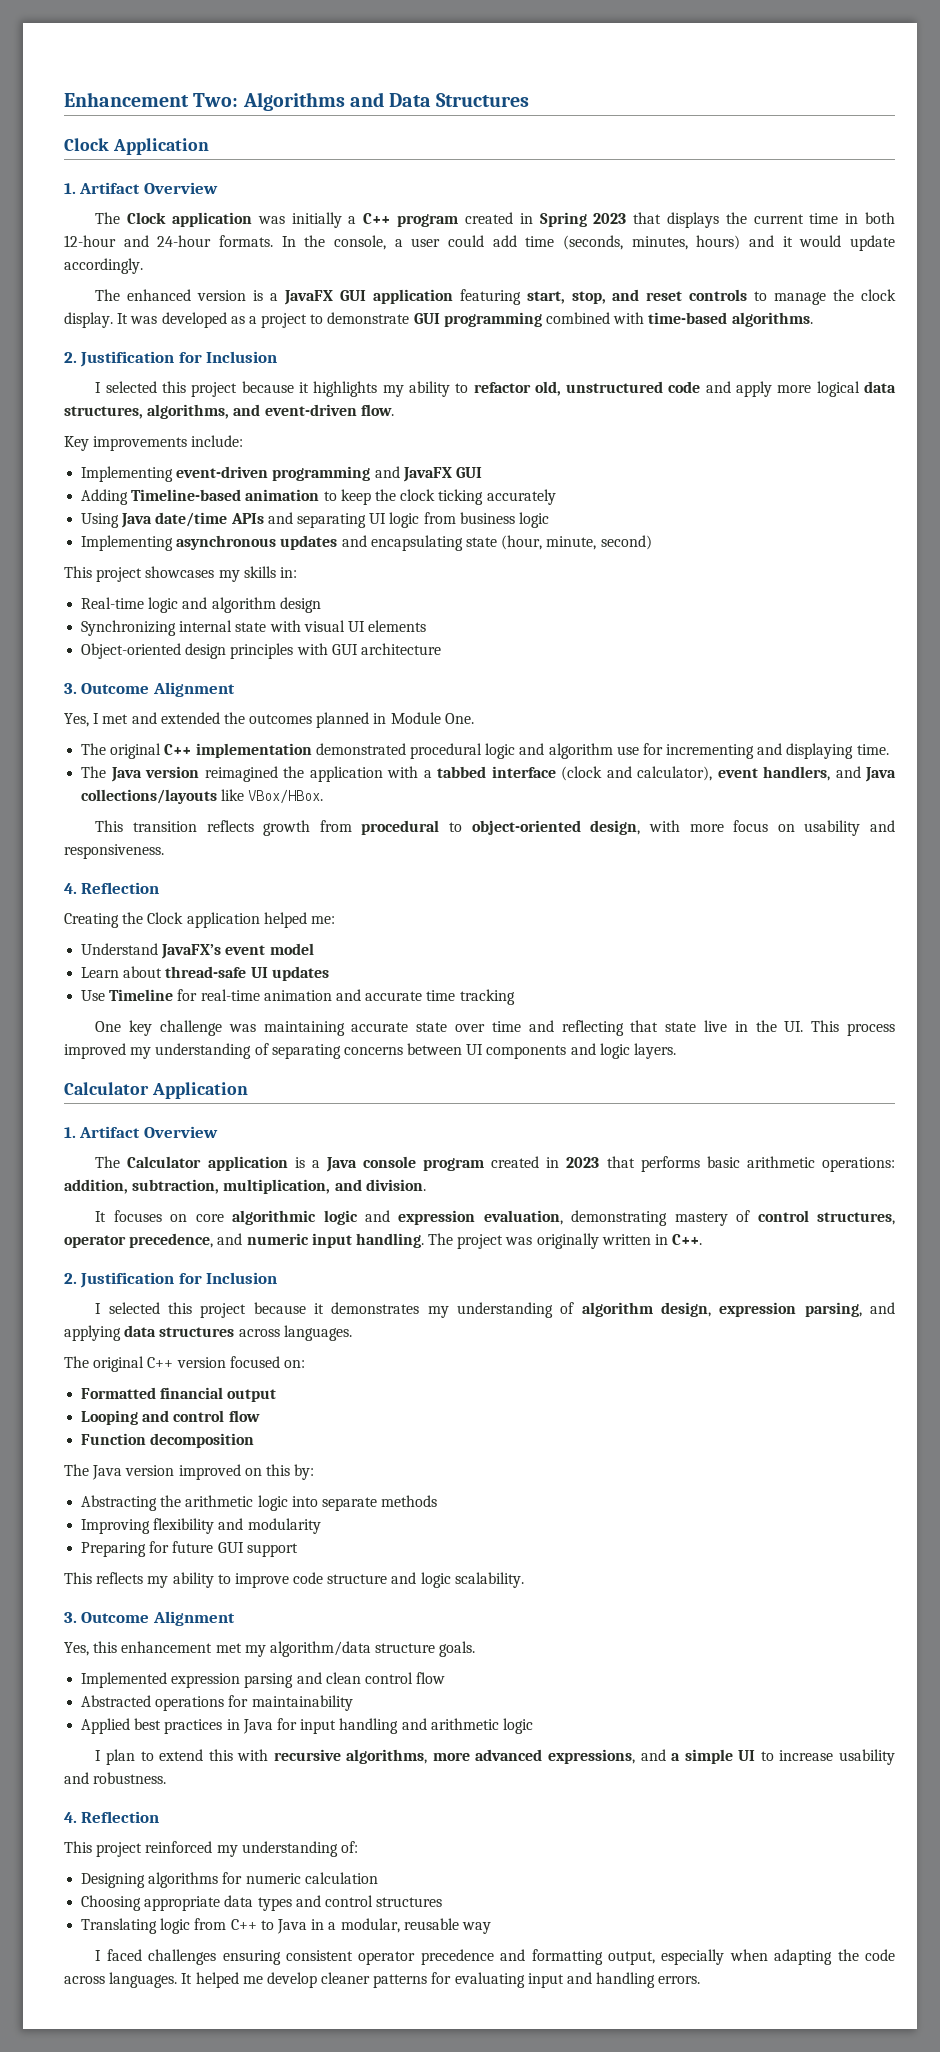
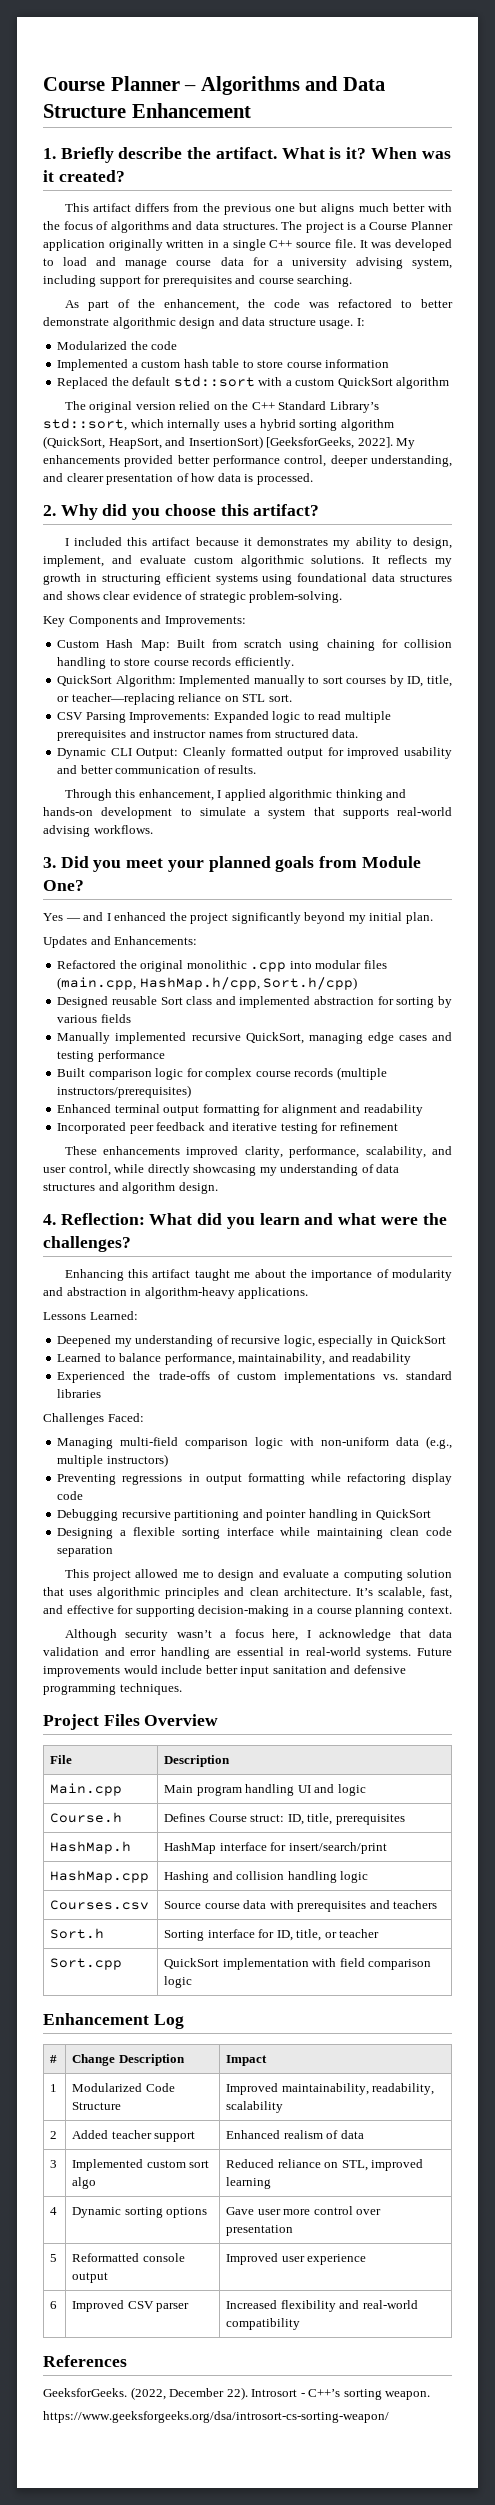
- Enhancement Two: Algorithms and Data Structures
- Clock Application
- 1. Artifact Overview
- The Clock application was initially a C++ program created in Spring 2023 that displays the current time in both 12-hour and 24-hour formats. In the console, a user could add time (seconds, minutes, hours) and it would update accordingly.
- The enhanced version is a JavaFX GUI application featuring start, stop, and reset controls to manage the clock display. It was developed as a project to demonstrate GUI programming combined with time-based algorithms.
- 2. Justification for Inclusion
- I selected this project because it highlights my ability to refactor old, unstructured code and apply more logical data structures, algorithms, and event-driven flow.
- Key improvements include:
- Implementing event-driven programming and JavaFX GUI
- Adding Timeline-based animation to keep the clock ticking accurately
- Using Java date/time APIs and separating UI logic from business logic
- Implementing asynchronous updates and encapsulating state (hour, minute, second)
- This project showcases my skills in:
- Real-time logic and algorithm design
- Synchronizing internal state with visual UI elements
- Object-oriented design principles with GUI architecture
- 3. Outcome Alignment
- Yes, I met and extended the outcomes planned in Module One.
- The original C++ implementation demonstrated procedural logic and algorithm use for incrementing and displaying time.
- The Java version reimagined the application with a tabbed interface (clock and calculator), event handlers, and Java collections/layouts like VBox/HBox.
- This transition reflects growth from procedural to object-oriented design, with more focus on usability and responsiveness.
- 4. Reflection
- Creating the Clock application helped me:
- Understand JavaFX’s event model
- Learn about thread-safe UI updates
- Use Timeline for real-time animation and accurate time tracking
- One key challenge was maintaining accurate state over time and reflecting that state live in the UI. This process improved my understanding of separating concerns between UI components and logic layers.
- Calculator Application
- 1. Artifact Overview
- The Calculator application is a Java console program created in 2023 that performs basic arithmetic operations: addition, subtraction, multiplication, and division.
- It focuses on core algorithmic logic and expression evaluation, demonstrating mastery of control structures, operator precedence, and numeric input handling. The project was originally written in C++.
- 2. Justification for Inclusion
- I selected this project because it demonstrates my understanding of algorithm design, expression parsing, and applying data structures across languages.
- The original C++ version focused on:
- Formatted financial output
- Looping and control flow
- Function decomposition
- The Java version improved on this by:
- Abstracting the arithmetic logic into separate methods
- Improving flexibility and modularity
- Preparing for future GUI support
- This reflects my ability to improve code structure and logic scalability.
- 3. Outcome Alignment
- Yes, this enhancement met my algorithm/data structure goals.
- Implemented expression parsing and clean control flow
- Abstracted operations for maintainability
- Applied best practices in Java for input handling and arithmetic logic
- I plan to extend this with recursive algorithms, more advanced expressions, and a simple UI to increase usability and robustness.
- 4. Reflection
- This project reinforced my understanding of:
- Designing algorithms for numeric calculation
- Choosing appropriate data types and control structures
- Translating logic from C++ to Java in a modular, reusable way
- I faced challenges ensuring consistent operator precedence and formatting output, especially when adapting the code across languages. It helped me develop cleaner patterns for evaluating input and handling errors.
+ Course Planner – Algorithms and Data Structure Enhancement
+ 1. Briefly describe the artifact. What is it? When was it created?
+ This artifact differs from the previous one but aligns much better with the focus of algorithms and data structures. The project is a Course Planner application originally written in a single C++ source file. It was developed to load and manage course data for a university advising system, including support for prerequisites and course searching.
+ As part of the enhancement, the code was refactored to better demonstrate algorithmic design and data structure usage. I:
+ Modularized the code
+ Implemented a custom hash table to store course information
+ Replaced the default std::sort with a custom QuickSort algorithm
+ The original version relied on the C++ Standard Library’s std::sort, which internally uses a hybrid sorting algorithm (QuickSort, HeapSort, and InsertionSort) [GeeksforGeeks, 2022]. My enhancements provided better performance control, deeper understanding, and clearer presentation of how data is processed.
+ 2. Why did you choose this artifact?
+ I included this artifact because it demonstrates my ability to design, implement, and evaluate custom algorithmic solutions. It reflects my growth in structuring efficient systems using foundational data structures and shows clear evidence of strategic problem-solving.
+ Key Components and Improvements:
+ Custom Hash Map: Built from scratch using chaining for collision handling to store course records efficiently.
+ QuickSort Algorithm: Implemented manually to sort courses by ID, title, or teacher—replacing reliance on STL sort.
+ CSV Parsing Improvements: Expanded logic to read multiple prerequisites and instructor names from structured data.
+ Dynamic CLI Output: Cleanly formatted output for improved usability and better communication of results.
+ Through this enhancement, I applied algorithmic thinking and hands-on development to simulate a system that supports real-world advising workflows.
+ 3. Did you meet your planned goals from Module One?
+ Yes — and I enhanced the project significantly beyond my initial plan.
+ Updates and Enhancements:
+ Refactored the original monolithic .cpp into modular files (main.cpp, HashMap.h/cpp, Sort.h/cpp)
+ Designed reusable Sort class and implemented abstraction for sorting by various fields
+ Manually implemented recursive QuickSort, managing edge cases and testing performance
+ Built comparison logic for complex course records (multiple instructors/prerequisites)
+ Enhanced terminal output formatting for alignment and readability
+ Incorporated peer feedback and iterative testing for refinement
+ These enhancements improved clarity, performance, scalability, and user control, while directly showcasing my understanding of data structures and algorithm design.
+ 4. Reflection: What did you learn and what were the challenges?
+ Enhancing this artifact taught me about the importance of modularity and abstraction in algorithm-heavy applications.
+ Lessons Learned:
+ Deepened my understanding of recursive logic, especially in QuickSort
+ Learned to balance performance, maintainability, and readability
+ Experienced the trade-offs of custom implementations vs. standard libraries
+ Challenges Faced:
+ Managing multi-field comparison logic with non-uniform data (e.g., multiple instructors)
+ Preventing regressions in output formatting while refactoring display code
+ Debugging recursive partitioning and pointer handling in QuickSort
+ Designing a flexible sorting interface while maintaining clean code separation
+ This project allowed me to design and evaluate a computing solution that uses algorithmic principles and clean architecture. It’s scalable, fast, and effective for supporting decision-making in a course planning context.
+ Although security wasn’t a focus here, I acknowledge that data validation and error handling are essential in real-world systems. Future improvements would include better input sanitation and defensive programming techniques.
+ Project Files Overview
+ File | Description
+ Main.cpp | Main program handling UI and logic
+ Course.h | Defines Course struct: ID, title, prerequisites
+ HashMap.h | HashMap interface for insert/search/print
+ HashMap.cpp | Hashing and collision handling logic
+ Courses.csv | Source course data with prerequisites and teachers
+ Sort.h | Sorting interface for ID, title, or teacher
+ Sort.cpp | QuickSort implementation with field comparison logic
+ Enhancement Log
+ # | Change Description | Impact
+ 1 | Modularized Code Structure | Improved maintainability, readability, scalability
+ 2 | Added teacher support | Enhanced realism of data
+ 3 | Implemented custom sort algo | Reduced reliance on STL, improved learning
+ 4 | Dynamic sorting options | Gave user more control over presentation
+ 5 | Reformatted console output | Improved user experience
+ 6 | Improved CSV parser | Increased flexibility and real-world compatibility
+ References
+ GeeksforGeeks. (2022, December 22). Introsort - C++’s sorting weapon.
+ https://www.geeksforgeeks.org/dsa/introsort-cs-sorting-weapon/

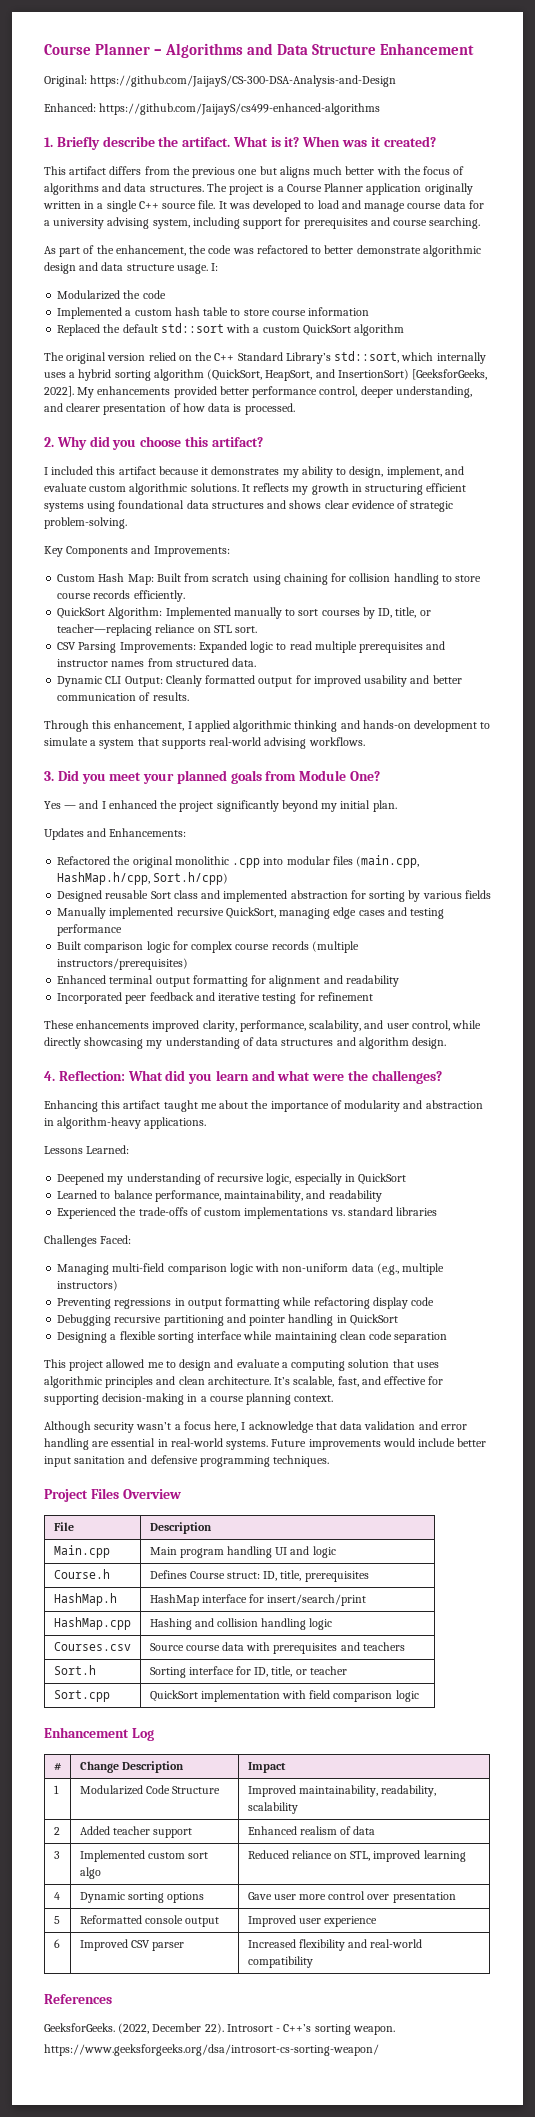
+ Original: https://github.com/JaijayS/CS-300-DSA-Analysis-and-Design
+ Enhanced: https://github.com/JaijayS/cs499-enhanced-algorithms

